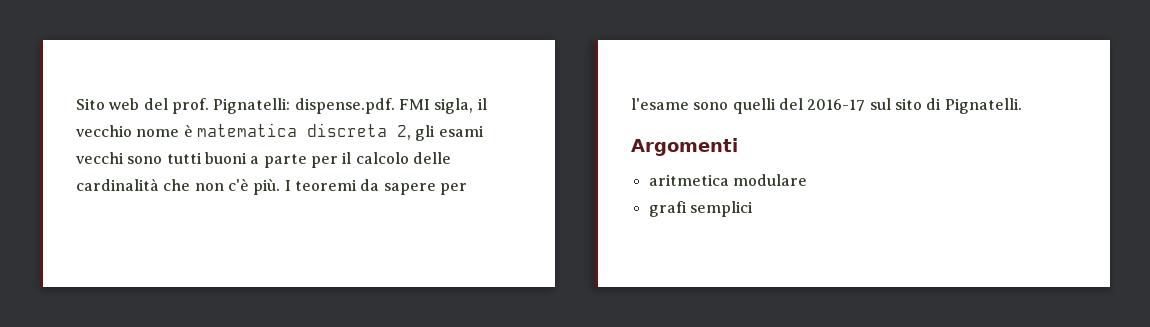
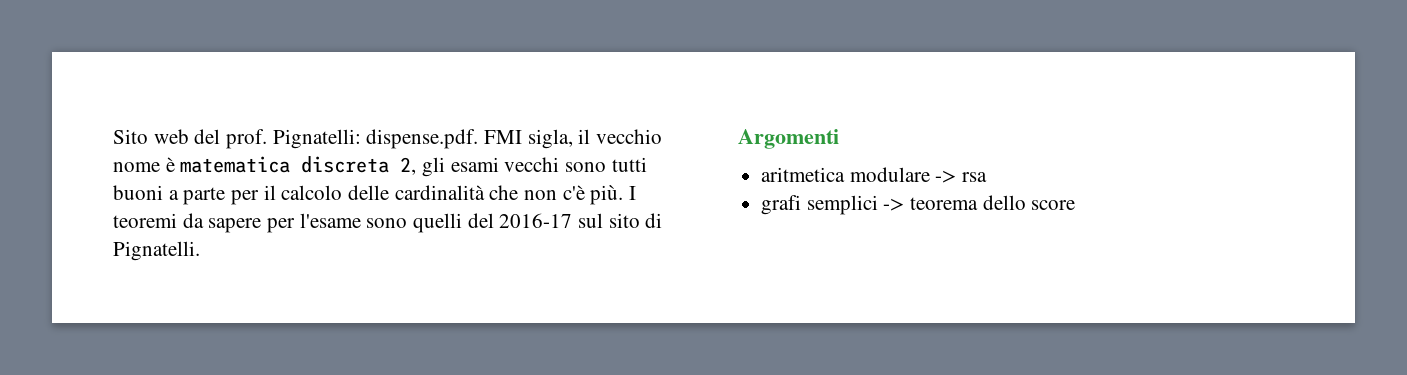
- aritmetica modulare
+ aritmetica modulare -> rsa
- grafi semplici
+ grafi semplici -> teorema dello score

